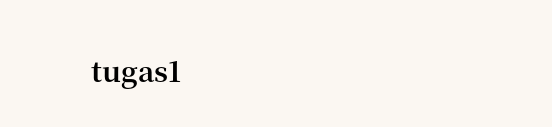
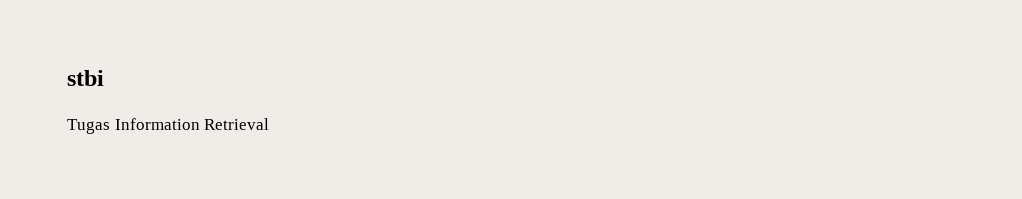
- tugas1
+ stbi
+ Tugas Information Retrieval

